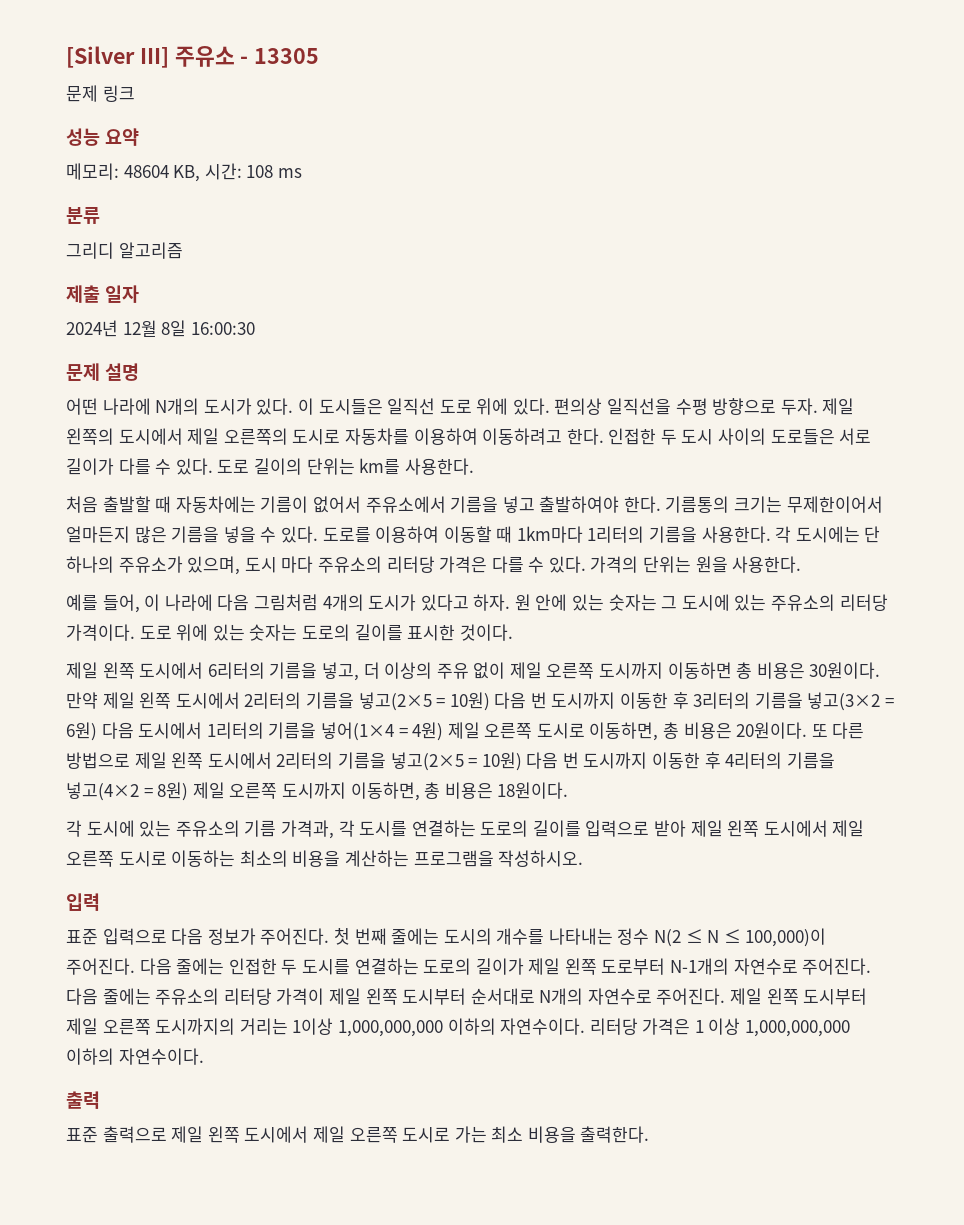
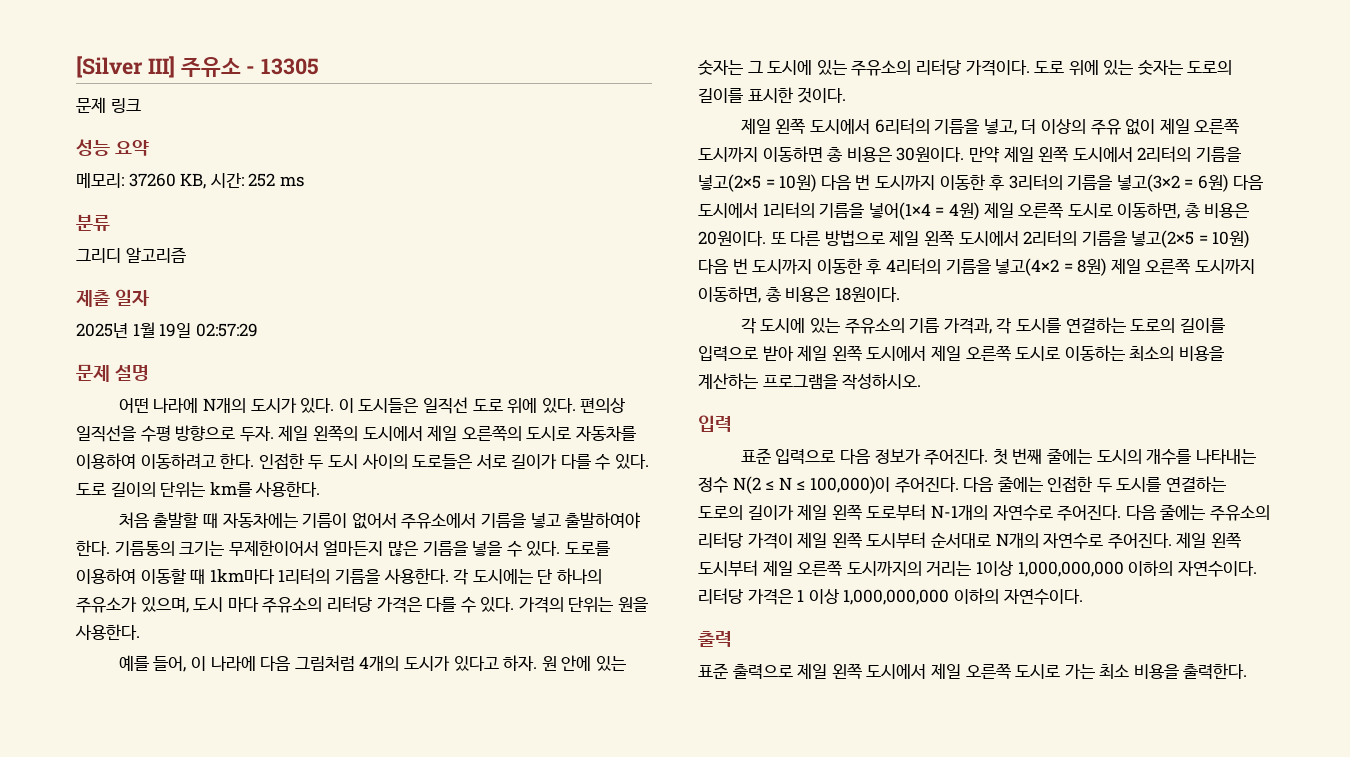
- 메모리: 48604 KB, 시간: 108 ms
+ 메모리: 37260 KB, 시간: 252 ms
- 2024년 12월 8일 16:00:30
+ 2025년 1월 19일 02:57:29

